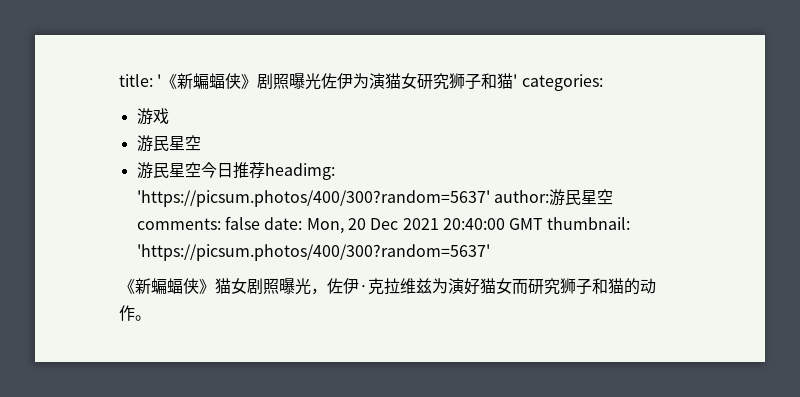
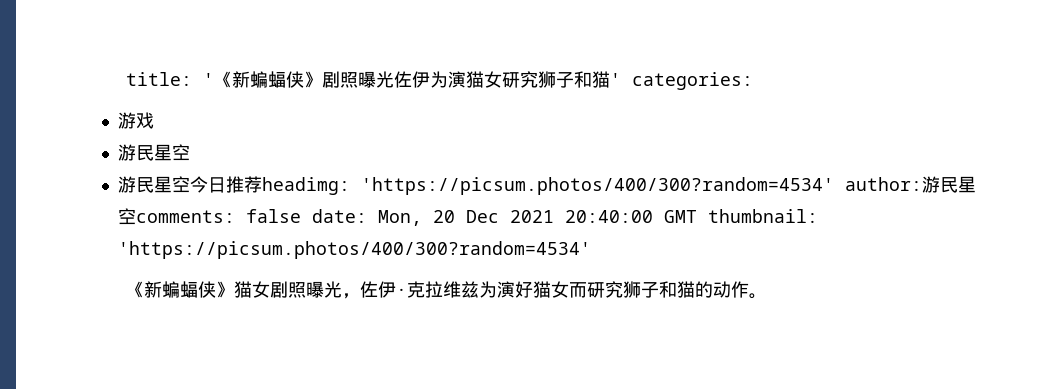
- 游民星空今日推荐headimg: 'https://picsum.photos/400/300?random=5637' author:游民星空comments: false date: Mon, 20 Dec 2021 20:40:00 GMT thumbnail: 'https://picsum.photos/400/300?random=5637'
+ 游民星空今日推荐headimg: 'https://picsum.photos/400/300?random=4534' author:游民星空comments: false date: Mon, 20 Dec 2021 20:40:00 GMT thumbnail: 'https://picsum.photos/400/300?random=4534'

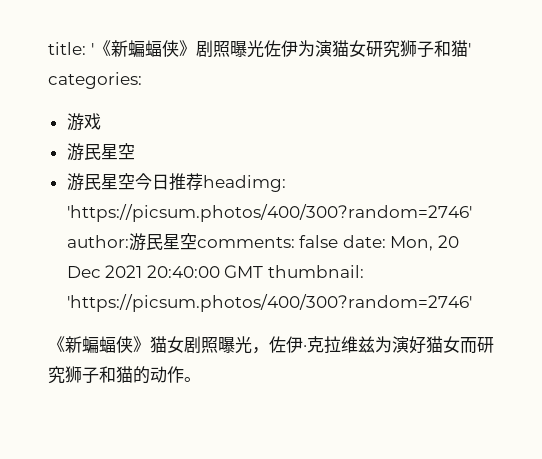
- 游民星空今日推荐headimg: 'https://picsum.photos/400/300?random=4534' author:游民星空comments: false date: Mon, 20 Dec 2021 20:40:00 GMT thumbnail: 'https://picsum.photos/400/300?random=4534'
+ 游民星空今日推荐headimg: 'https://picsum.photos/400/300?random=2746' author:游民星空comments: false date: Mon, 20 Dec 2021 20:40:00 GMT thumbnail: 'https://picsum.photos/400/300?random=2746'

